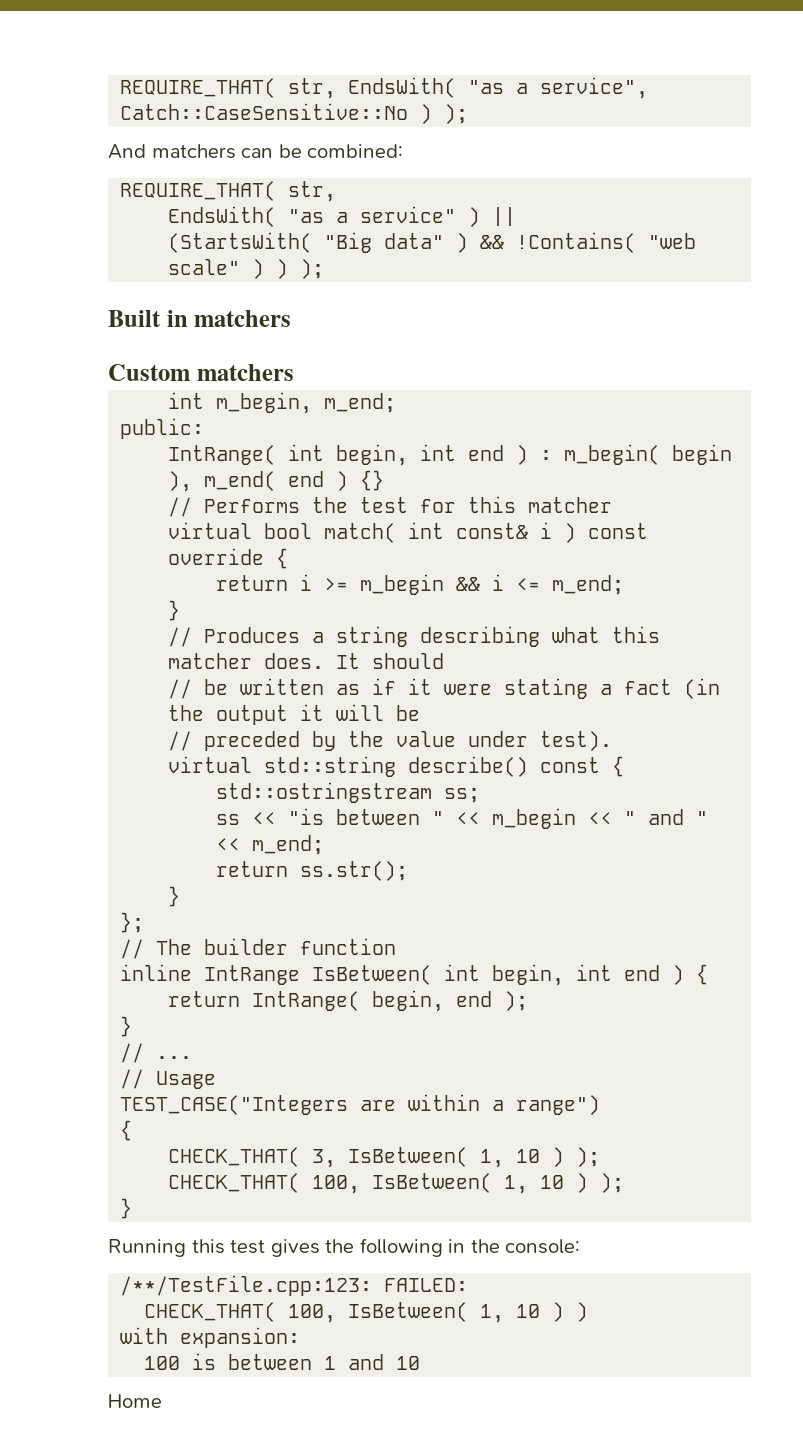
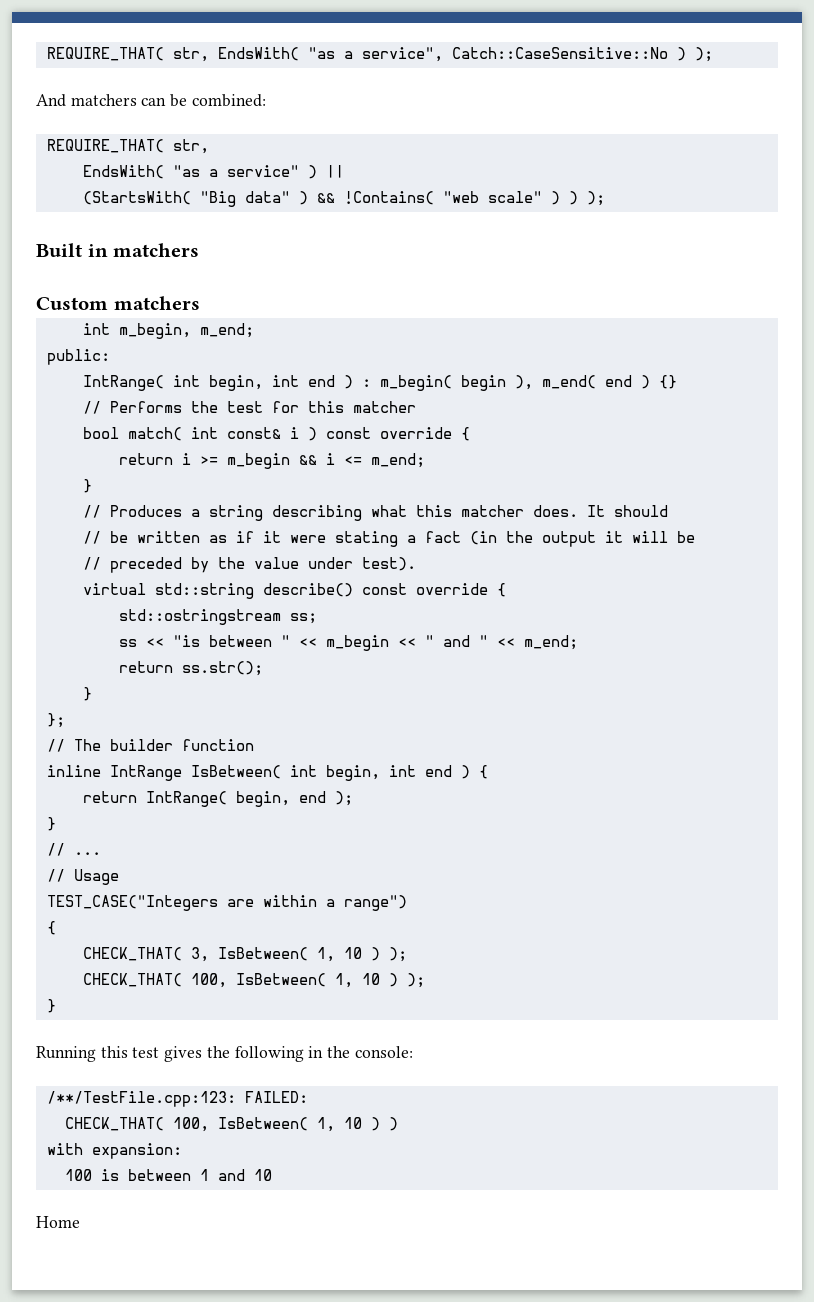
- virtual bool match( int const& i ) const override {
+ bool match( int const& i ) const override {
- virtual std::string describe() const {
+ virtual std::string describe() const override {

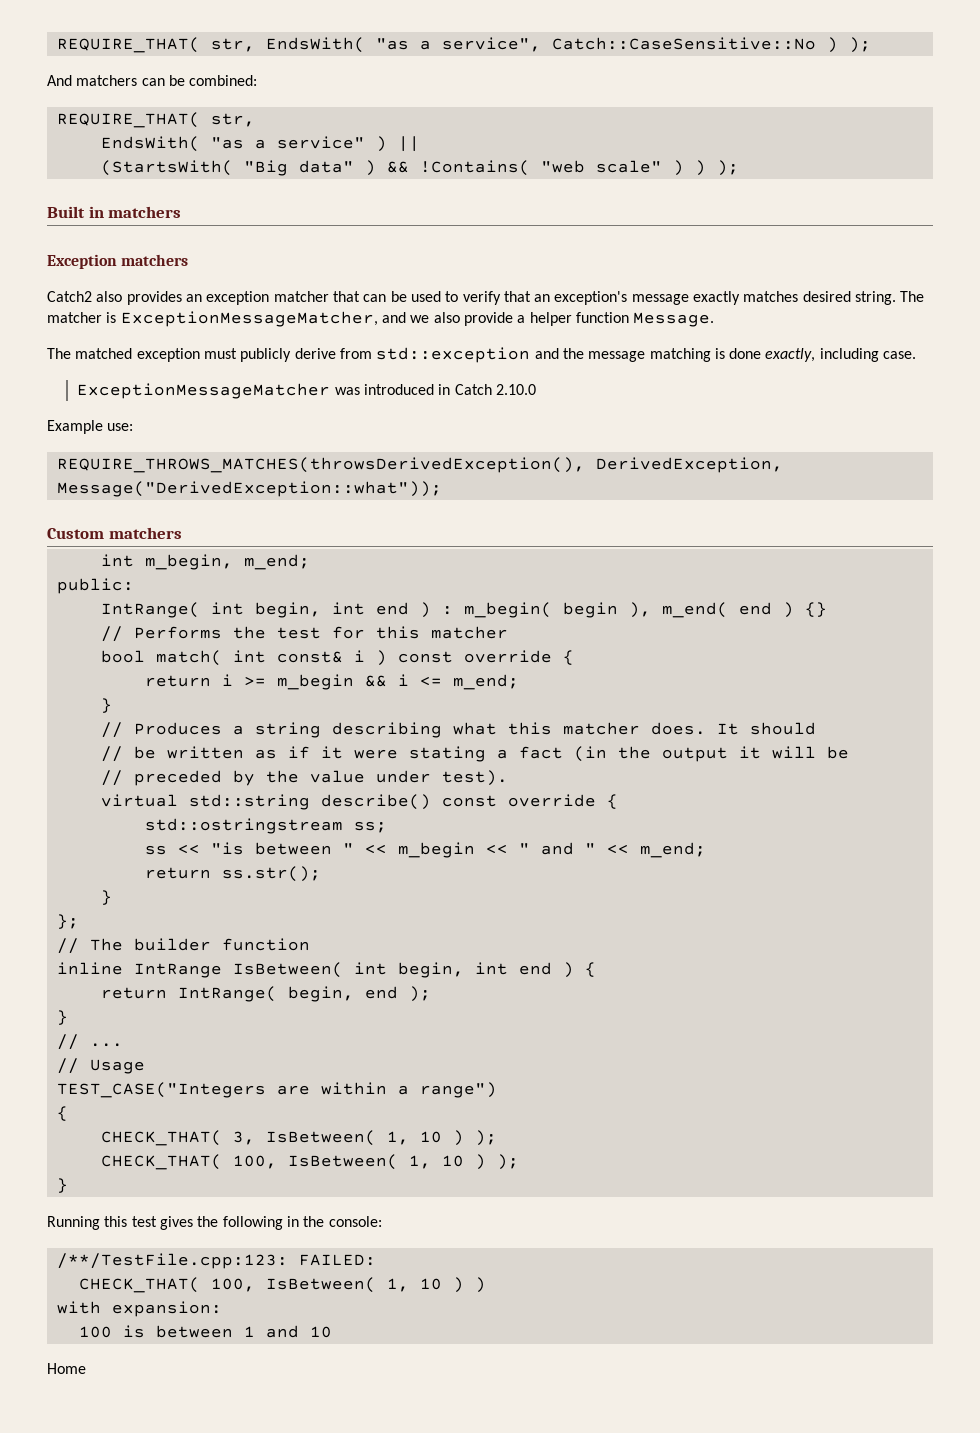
+ Exception matchers
+ Catch2 also provides an exception matcher that can be used to verify that an exception's message exactly matches desired string. The matcher is ExceptionMessageMatcher, and we also provide a helper function Message.
+ The matched exception must publicly derive from std::exception and the message matching is done exactly, including case.
+ ExceptionMessageMatcher was introduced in Catch 2.10.0
+ Example use:
+ REQUIRE_THROWS_MATCHES(throwsDerivedException(), DerivedException, Message("DerivedException::what"));

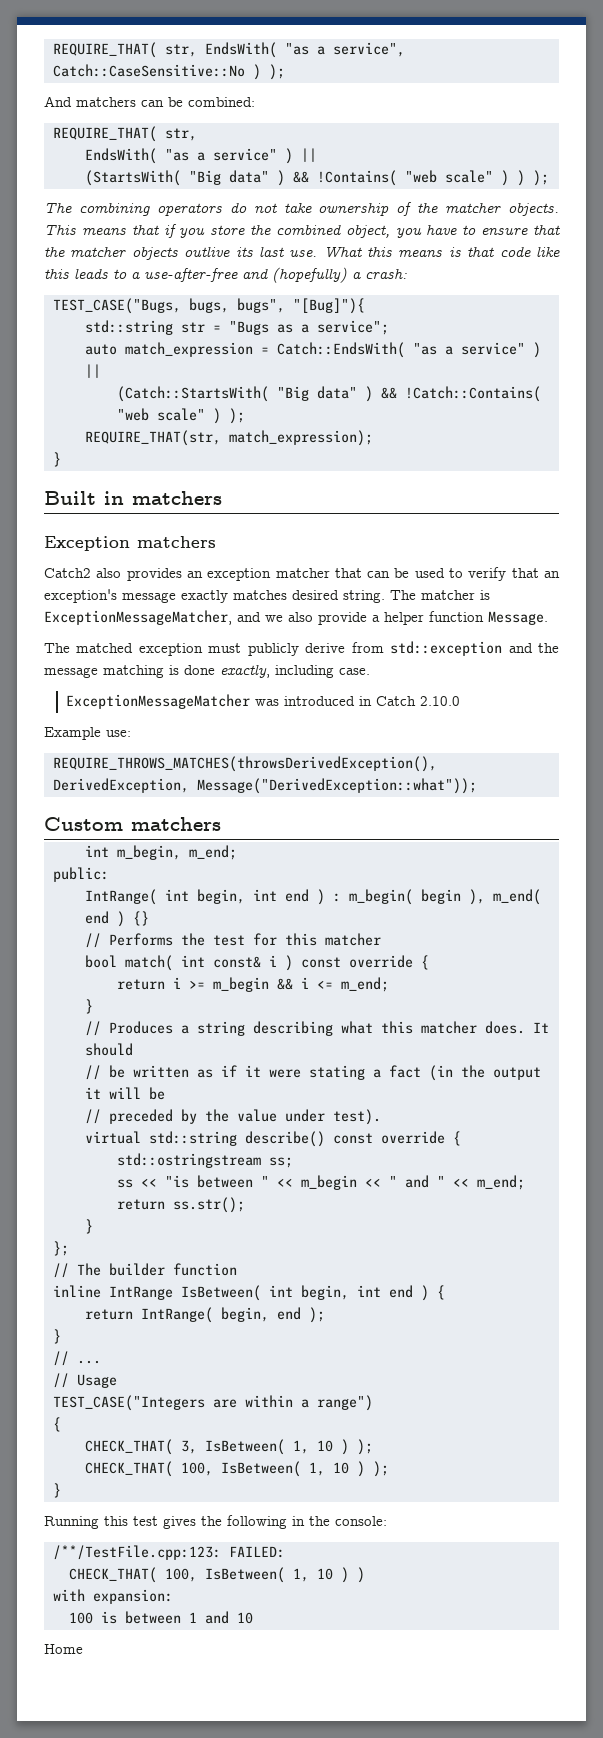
+ The combining operators do not take ownership of the matcher objects. This means that if you store the combined object, you have to ensure that the matcher objects outlive its last use. What this means is that code like this leads to a use-after-free and (hopefully) a crash:
+ TEST_CASE("Bugs, bugs, bugs", "[Bug]"){
+ std::string str = "Bugs as a service";
+ auto match_expression = Catch::EndsWith( "as a service" ) ||
+ (Catch::StartsWith( "Big data" ) && !Catch::Contains( "web scale" ) );
+ REQUIRE_THAT(str, match_expression);
+ }

